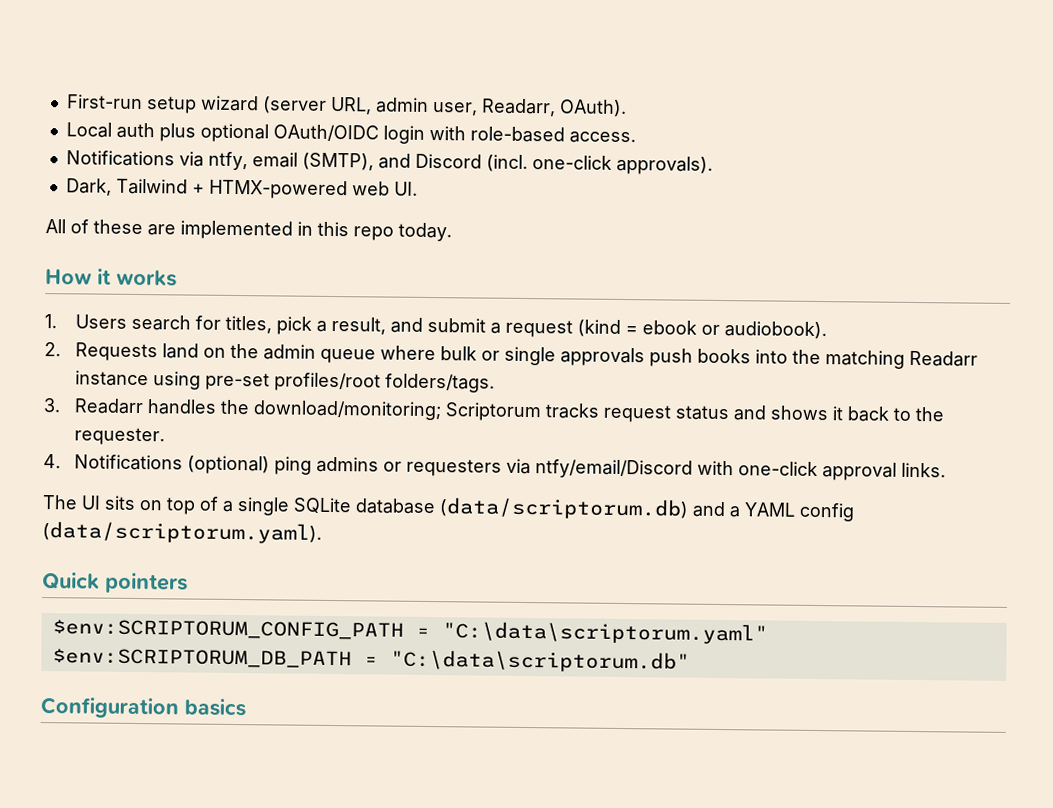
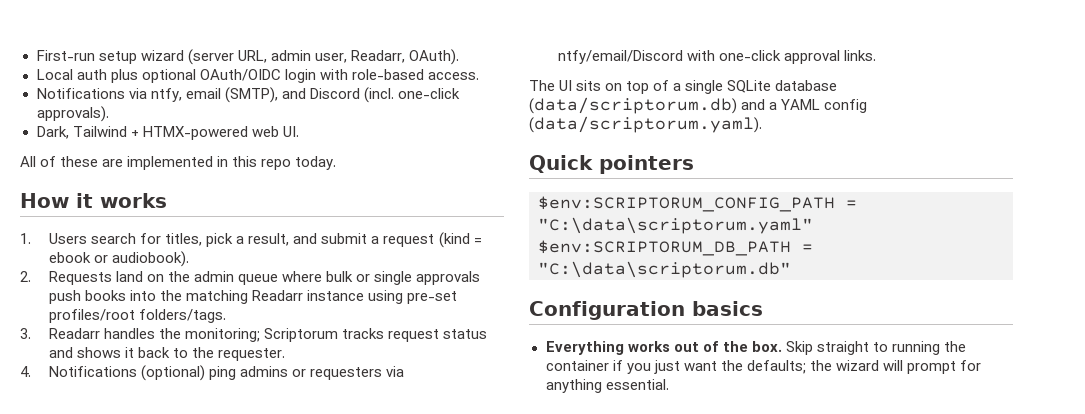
- 3. Readarr handles the download/monitoring; Scriptorum tracks request status and shows it back to the requester.
+ 3. Readarr handles the monitoring; Scriptorum tracks request status and shows it back to the requester.
+ Everything works out of the box. Skip straight to running the container if you just want the defaults; the wizard will prompt for anything essential.

